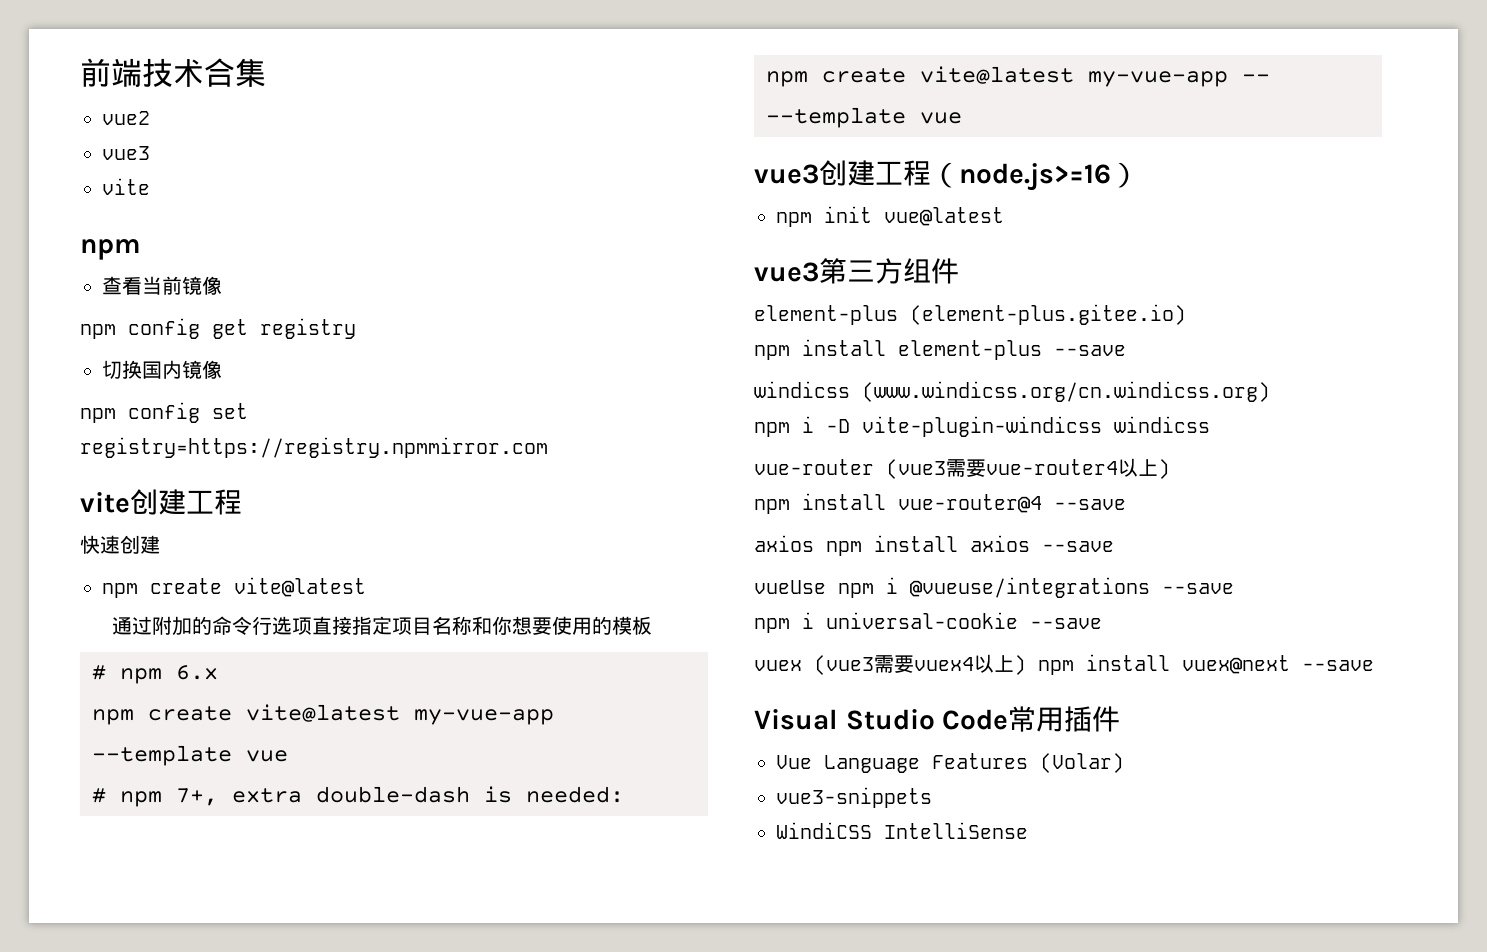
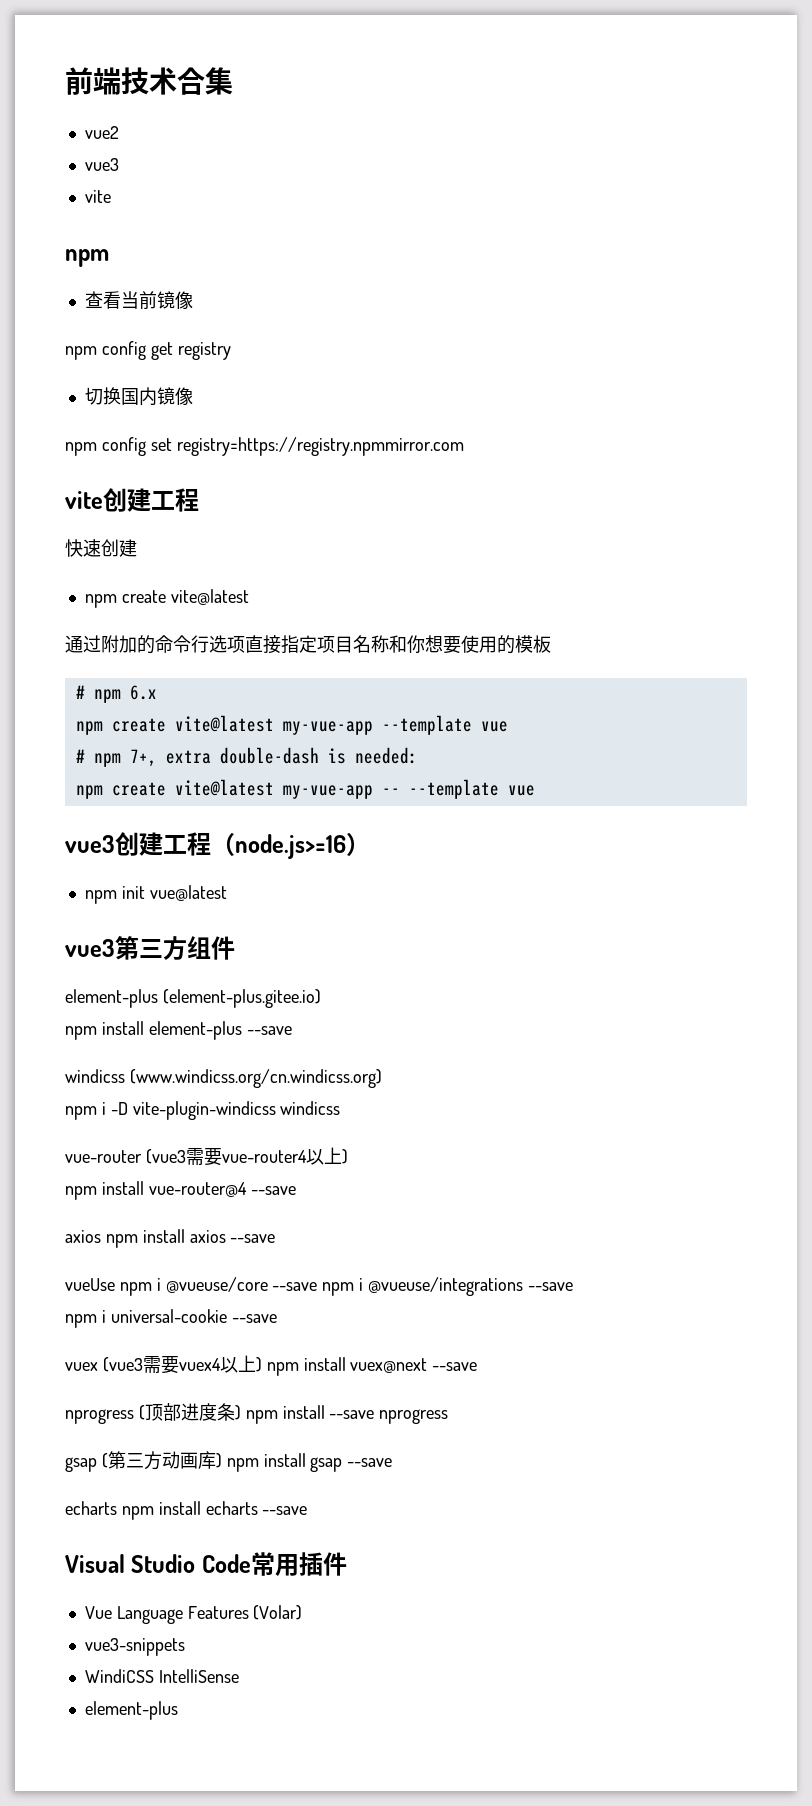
- vueUse npm i @vueuse/integrations --save
+ vueUse npm i @vueuse/core --save npm i @vueuse/integrations --save
+ nprogress (顶部进度条) npm install --save nprogress
+ gsap (第三方动画库) npm install gsap --save
+ echarts npm install echarts --save
  WindiCSS IntelliSense
+ element-plus

